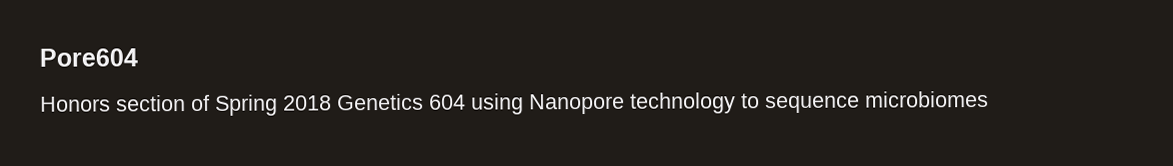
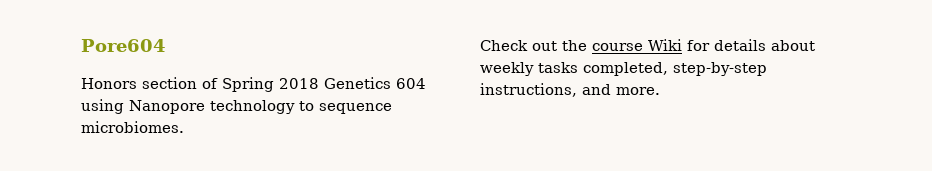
- Honors section of Spring 2018 Genetics 604 using Nanopore technology to sequence microbiomes
+ Honors section of Spring 2018 Genetics 604 using Nanopore technology to sequence microbiomes.
+ Check out the course Wiki for details about weekly tasks completed, step-by-step instructions, and more.

